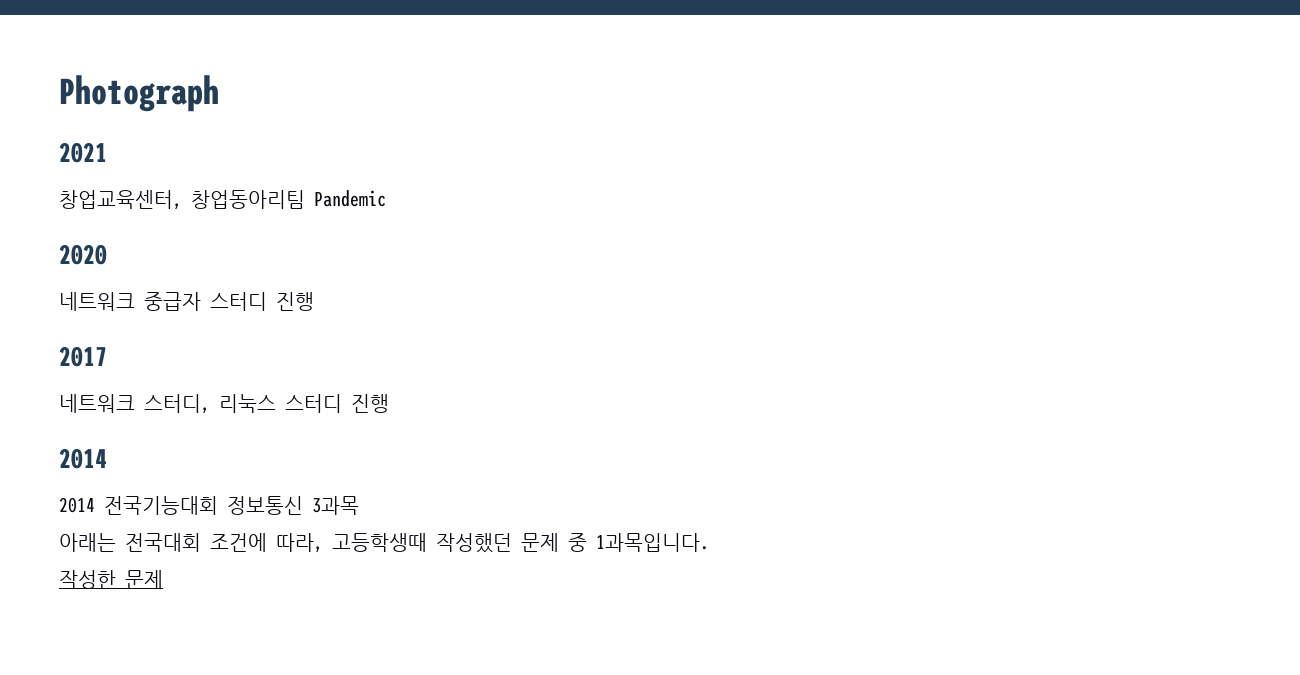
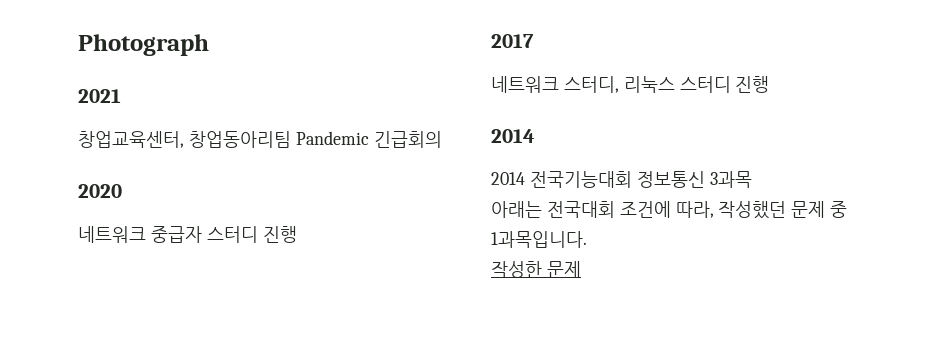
- 창업교육센터, 창업동아리팀 Pandemic
+ 창업교육센터, 창업동아리팀 Pandemic 긴급회의
- 아래는 전국대회 조건에 따라, 고등학생때 작성했던 문제 중 1과목입니다.
+ 아래는 전국대회 조건에 따라, 작성했던 문제 중 1과목입니다.

